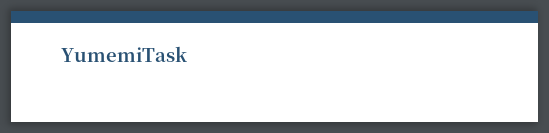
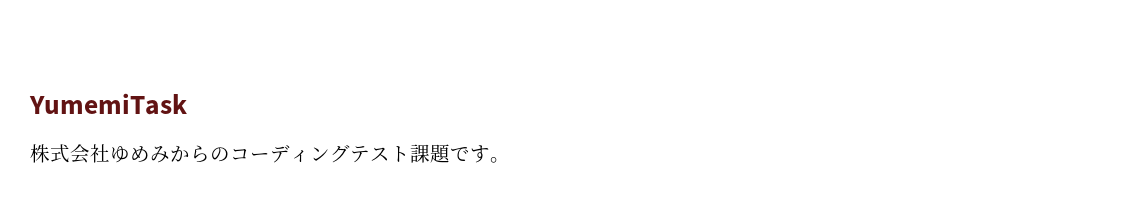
+ 株式会社ゆめみからのコーディングテスト課題です。

